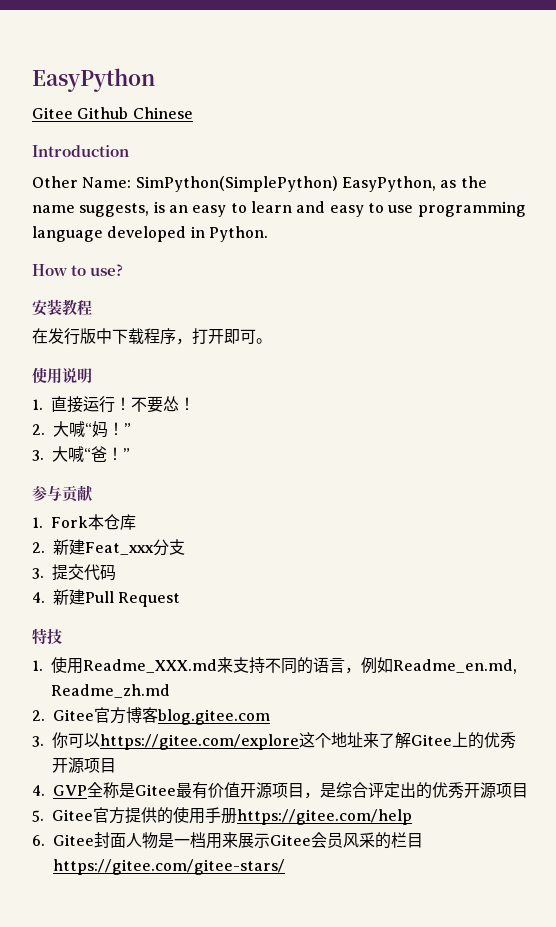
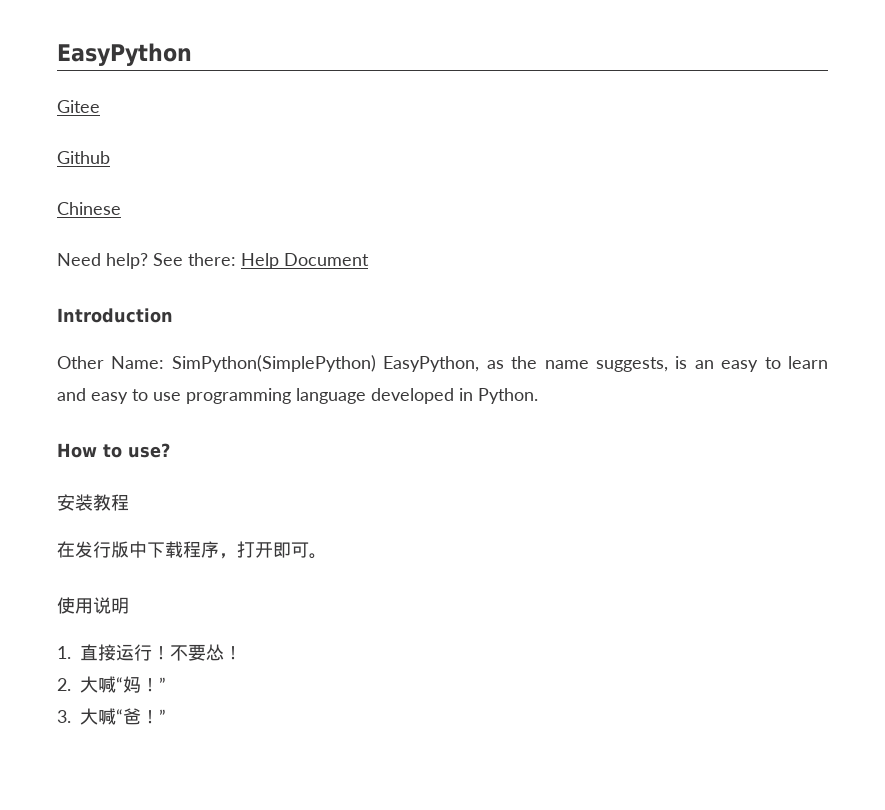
- Gitee Github Chinese
+ Gitee
+ Github
+ Chinese
+ Need help? See there: Help Document
- 参与贡献
- 1. Fork本仓库
- 2.新建Feat_xxx分支
- 3.提交代码
- 4.新建Pull Request
- 特技
- 1.使用Readme_XXX.md来支持不同的语言，例如Readme_en.md, Readme_zh.md
- 2. Gitee官方博客blog.gitee.com
- 3.你可以https://gitee.com/explore这个地址来了解Gitee上的优秀开源项目
- 4. GVP全称是Gitee最有价值开源项目，是综合评定出的优秀开源项目
- 5. Gitee官方提供的使用手册https://gitee.com/help
- 6. Gitee封面人物是一档用来展示Gitee会员风采的栏目https://gitee.com/gitee-stars/

